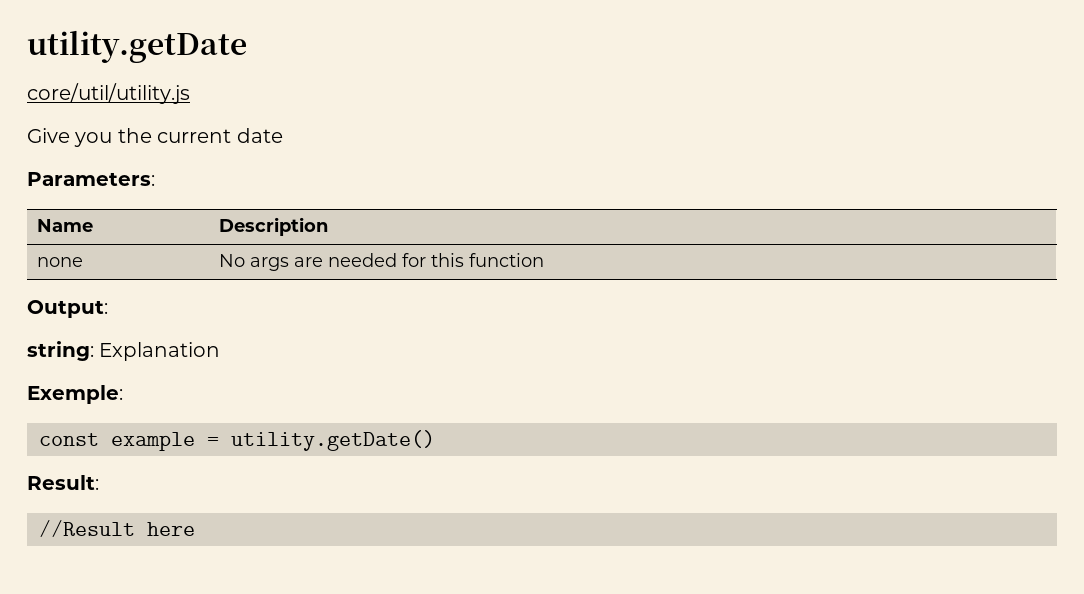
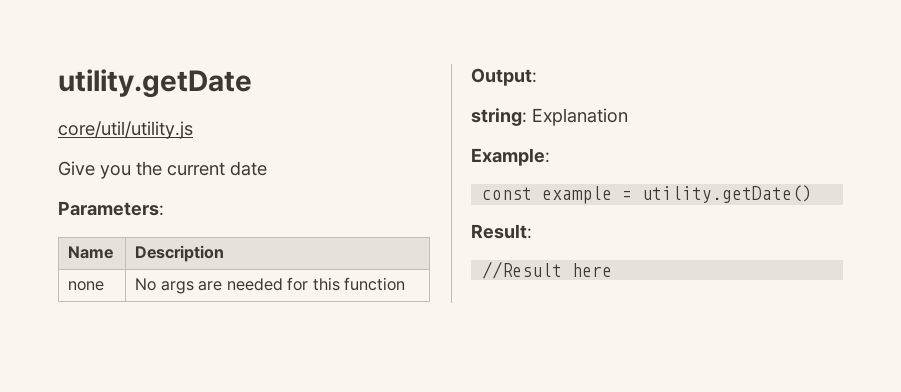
- Exemple:
+ Example:

